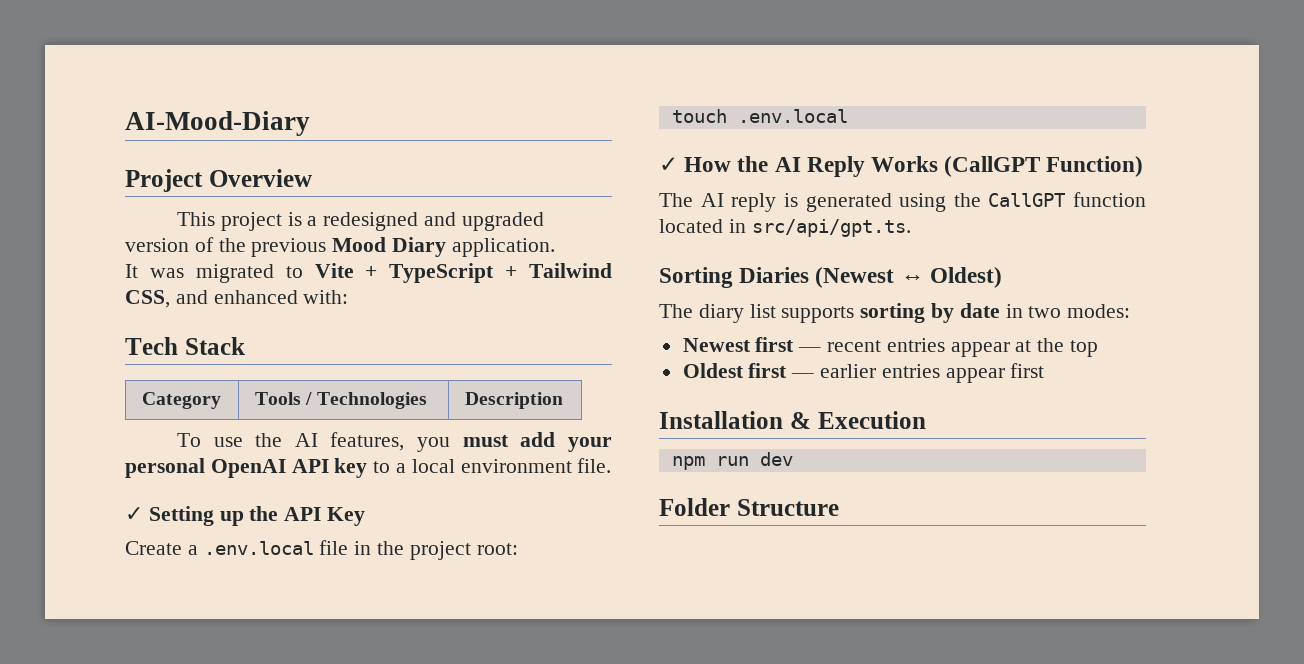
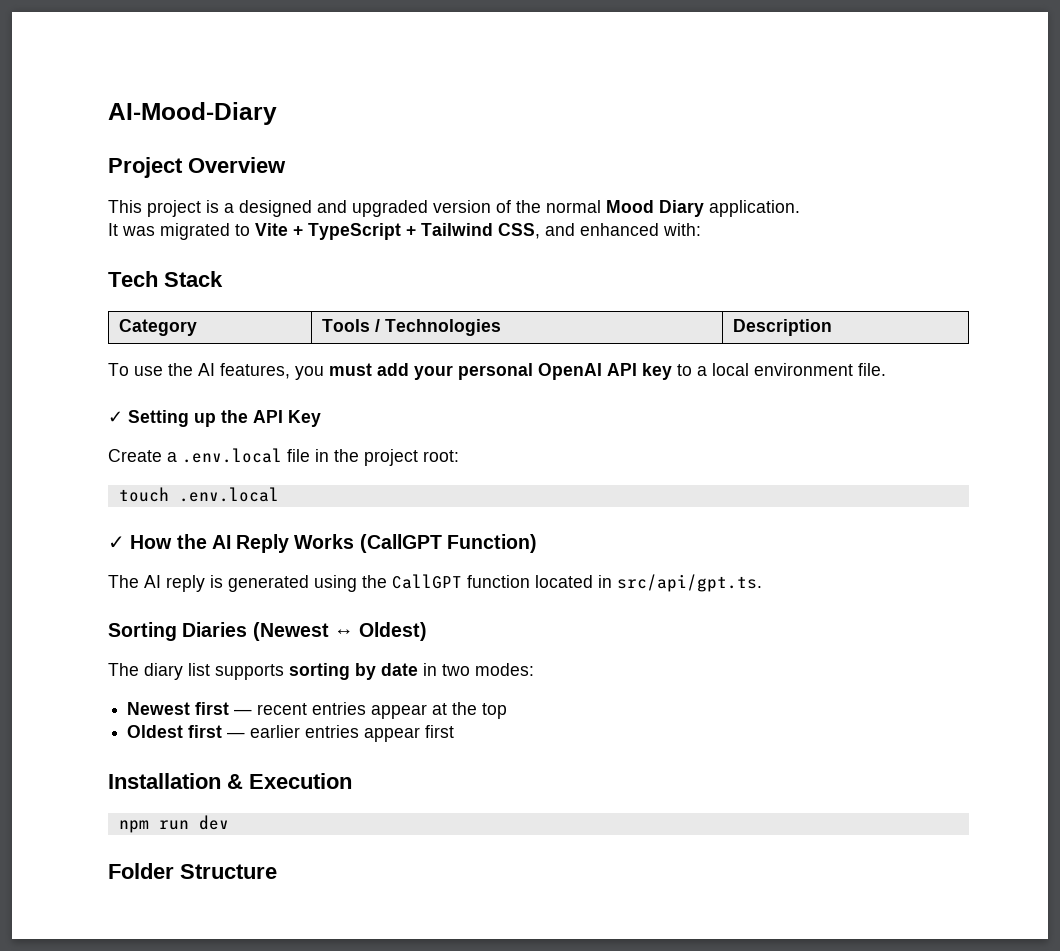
- This project is a redesigned and upgraded version of the previous Mood Diary application.
+ This project is a designed and upgraded version of the normal Mood Diary application.

